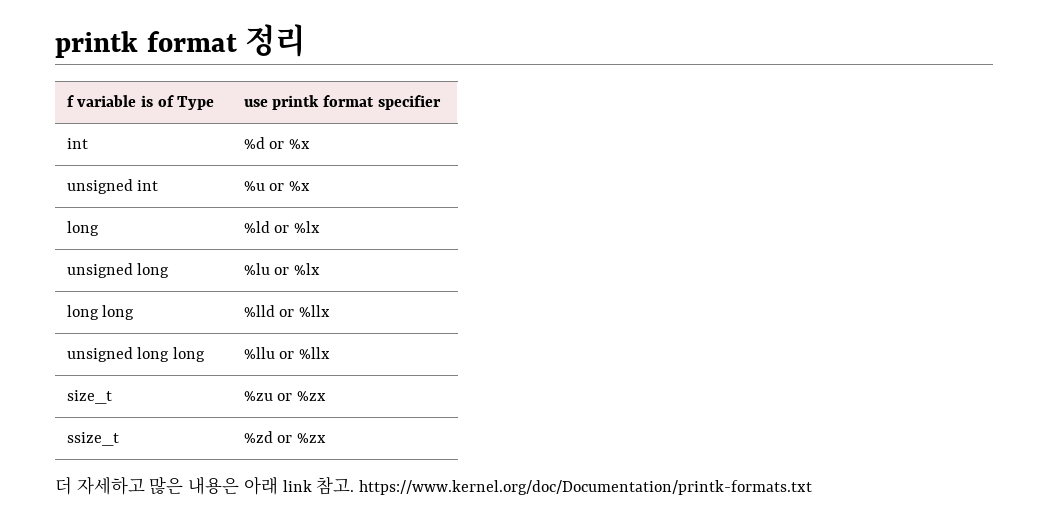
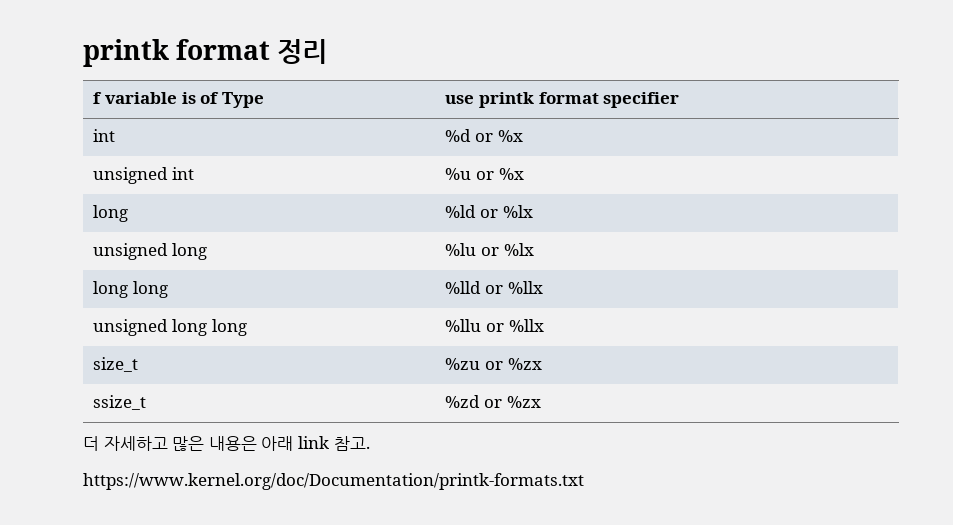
- 더 자세하고 많은 내용은 아래 link 참고. https://www.kernel.org/doc/Documentation/printk-formats.txt
+ 더 자세하고 많은 내용은 아래 link 참고.
+ https://www.kernel.org/doc/Documentation/printk-formats.txt

